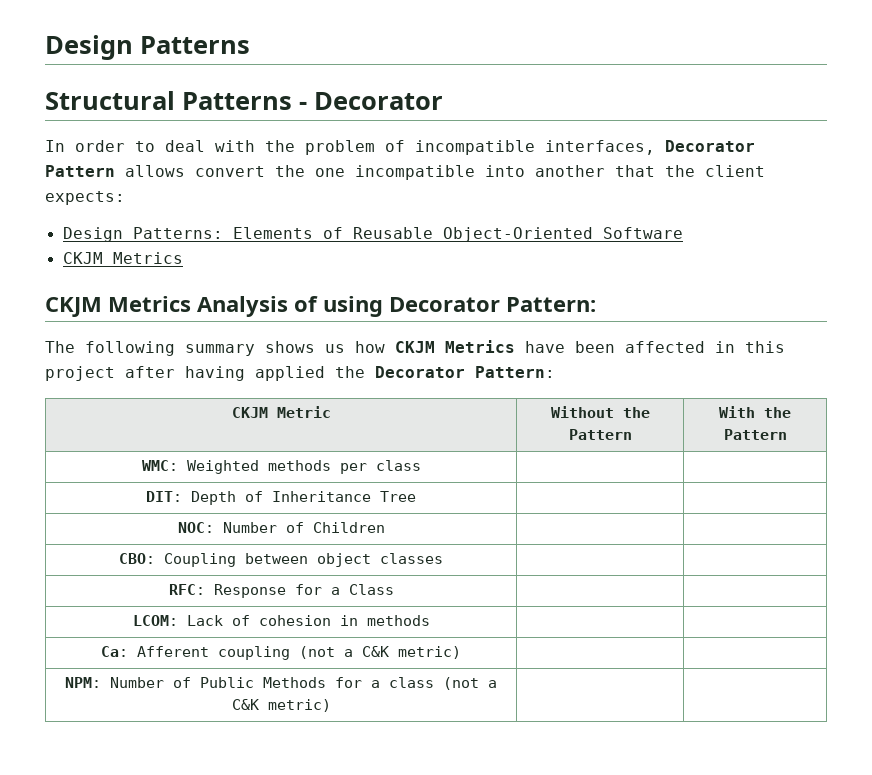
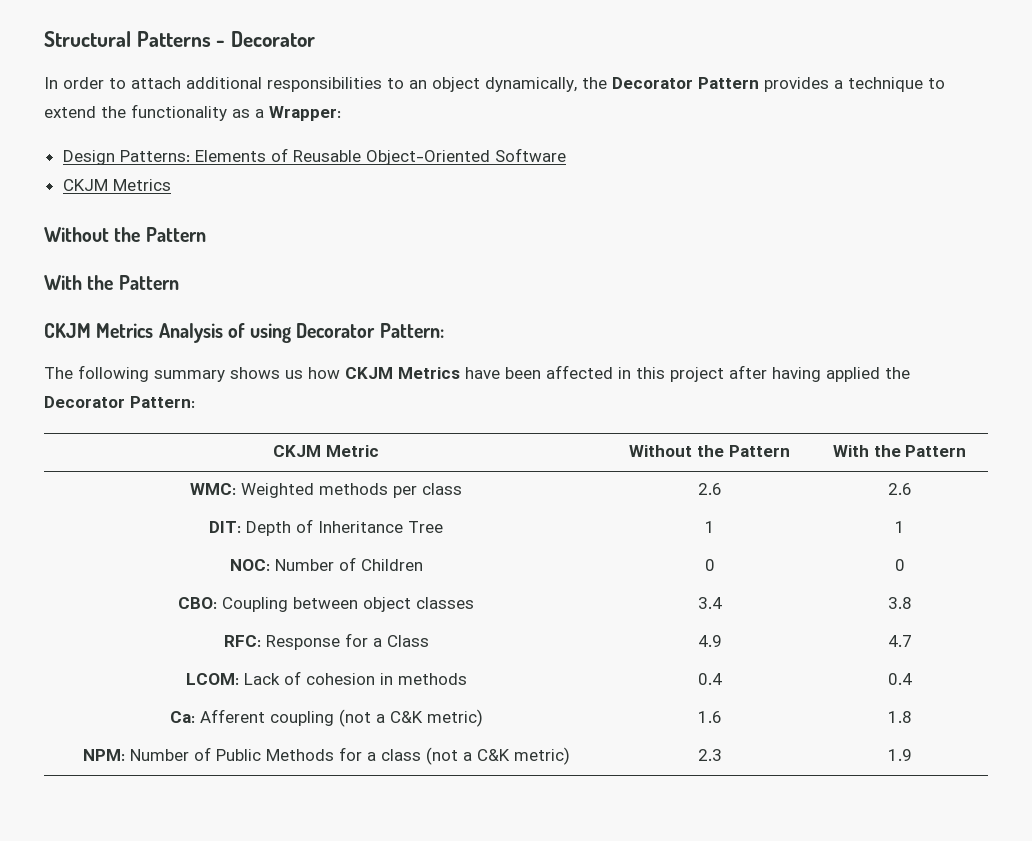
- Design Patterns
- In order to deal with the problem of incompatible interfaces, Decorator Pattern allows convert the one incompatible into another that the client expects:
+ In order to attach additional responsibilities to an object dynamically, the Decorator Pattern provides a technique to extend the functionality as a Wrapper:
  Design Patterns: Elements of Reusable Object-Oriented Software
  CKJM Metrics
+ Without the Pattern
+ With the Pattern
- WMC: Weighted methods per class | |
+ WMC: Weighted methods per class | 2.6 | 2.6
- DIT: Depth of Inheritance Tree | |
+ DIT: Depth of Inheritance Tree | 1 | 1
- NOC: Number of Children | |
+ NOC: Number of Children | 0 | 0
- CBO: Coupling between object classes | |
+ CBO: Coupling between object classes | 3.4 | 3.8
- RFC: Response for a Class | |
+ RFC: Response for a Class | 4.9 | 4.7
- LCOM: Lack of cohesion in methods | |
+ LCOM: Lack of cohesion in methods | 0.4 | 0.4
- Ca: Afferent coupling (not a C&K metric) | |
+ Ca: Afferent coupling (not a C&K metric) | 1.6 | 1.8
- NPM: Number of Public Methods for a class (not a C&K metric) | |
+ NPM: Number of Public Methods for a class (not a C&K metric) | 2.3 | 1.9

